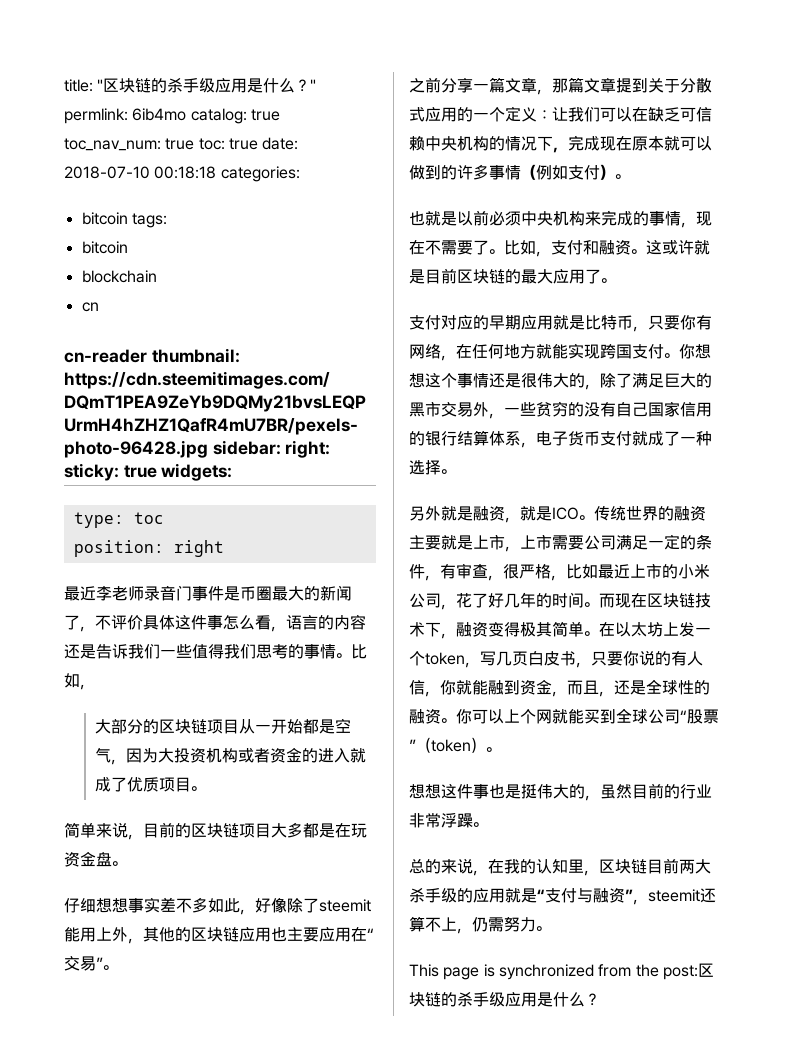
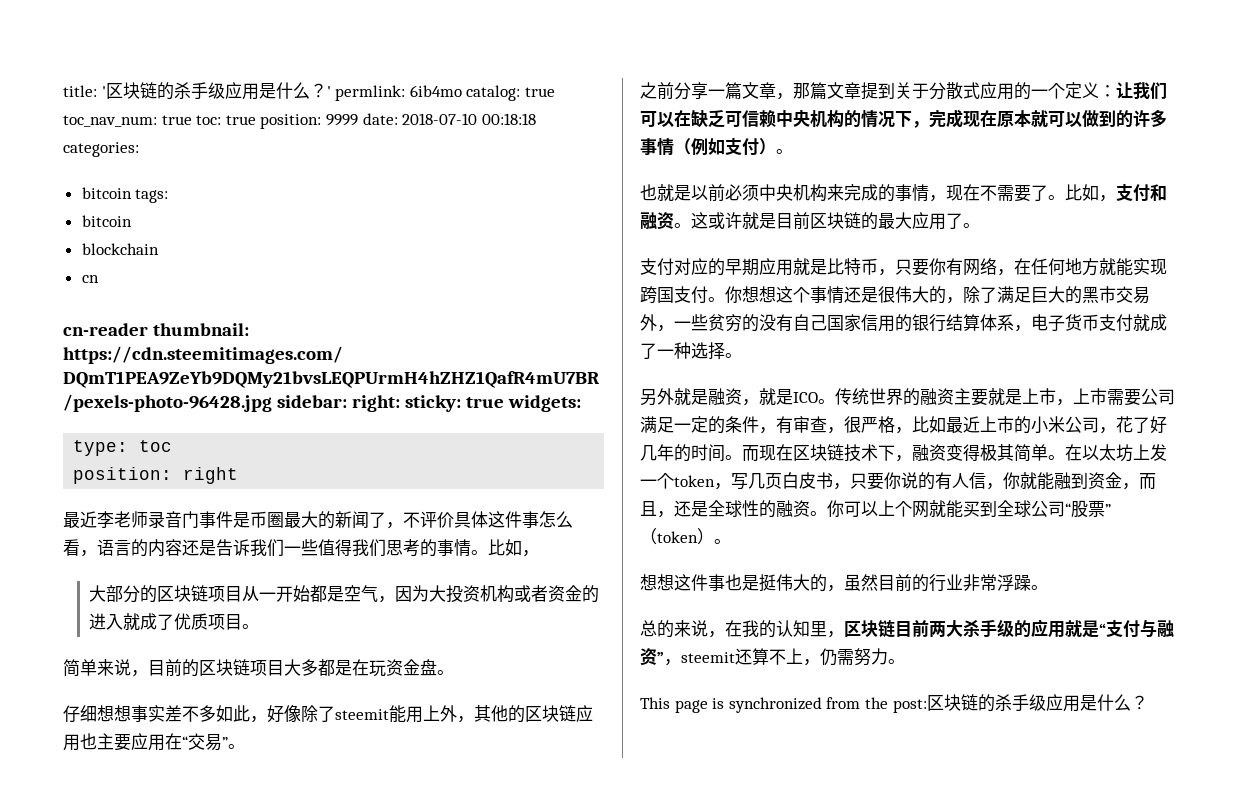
- title: "区块链的杀手级应用是什么？" permlink: 6ib4mo catalog: true toc_nav_num: true toc: true date: 2018-07-10 00:18:18 categories:
+ title: '区块链的杀手级应用是什么？' permlink: 6ib4mo catalog: true toc_nav_num: true toc: true position: 9999 date: 2018-07-10 00:18:18 categories:

